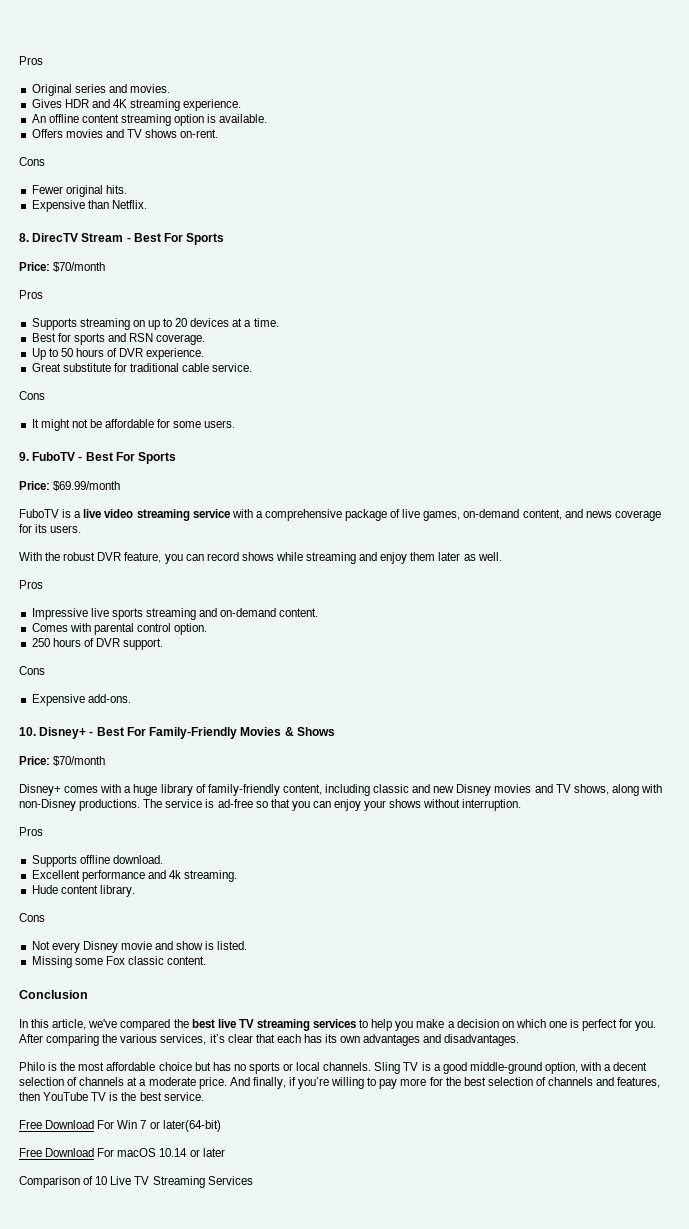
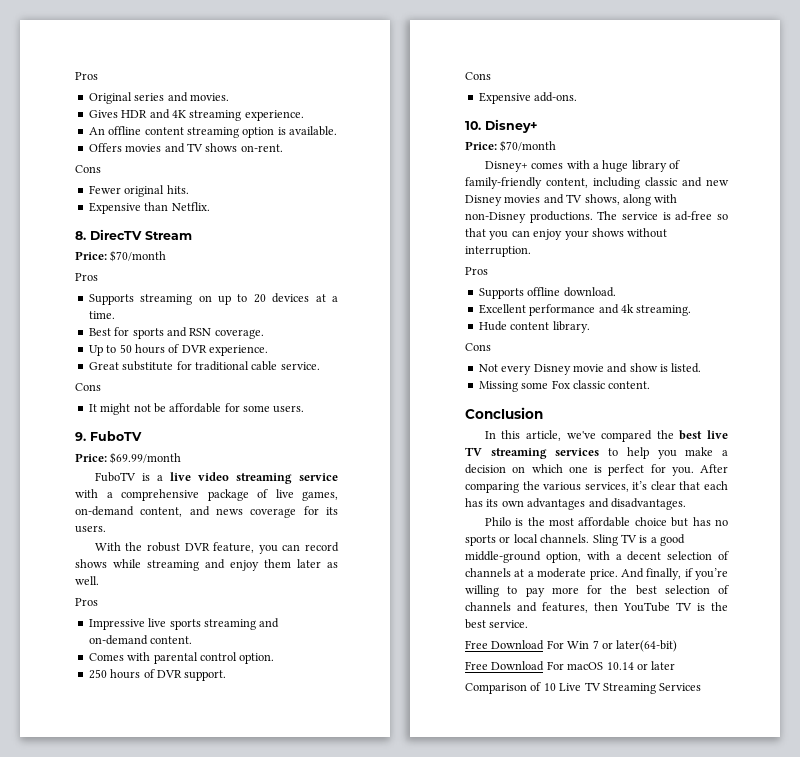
- 8. DirecTV Stream - Best For Sports
+ 8. DirecTV Stream
- 9. FuboTV - Best For Sports
+ 9. FuboTV
- 10. Disney+ - Best For Family-Friendly Movies & Shows
+ 10. Disney+

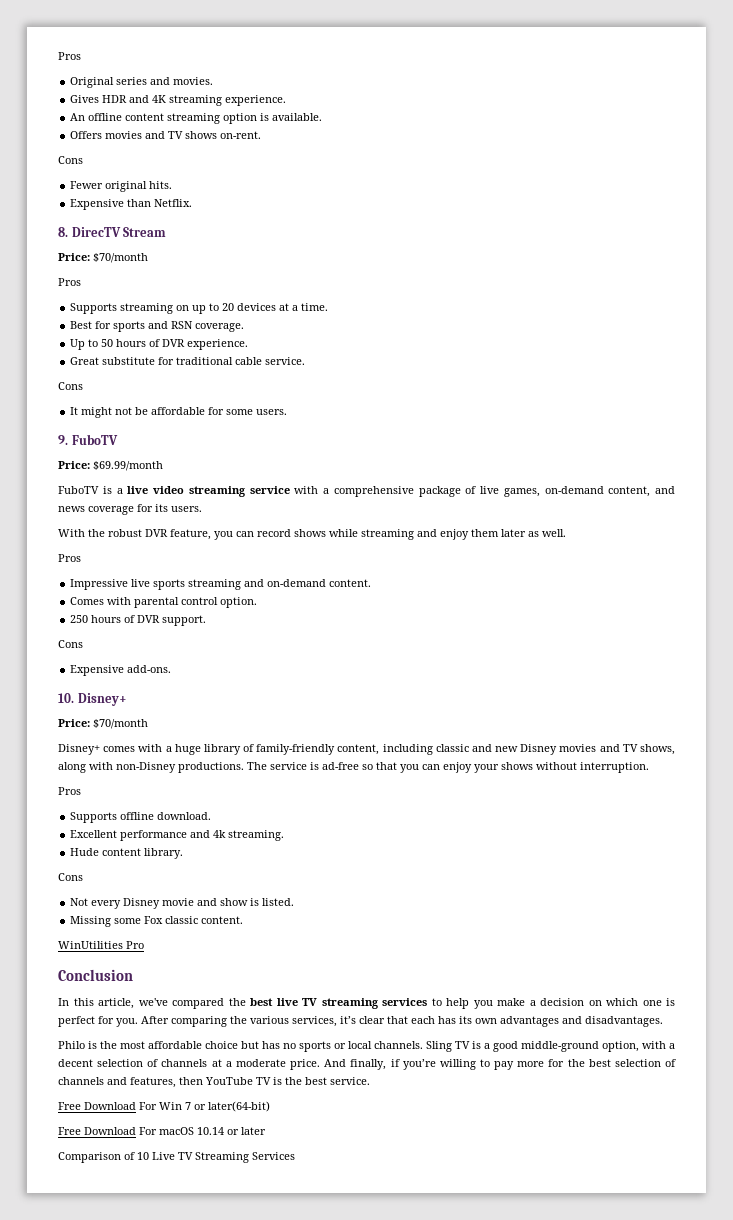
+ WinUtilities Pro

